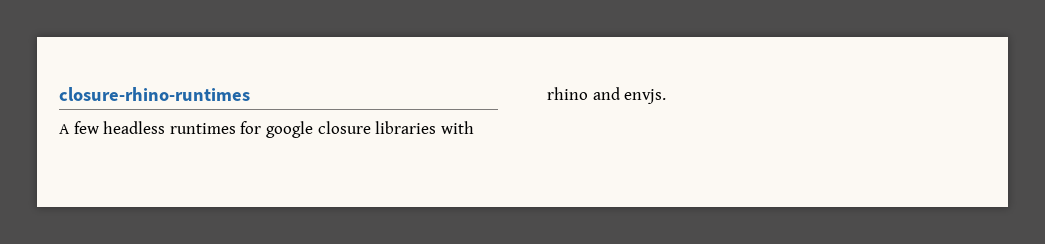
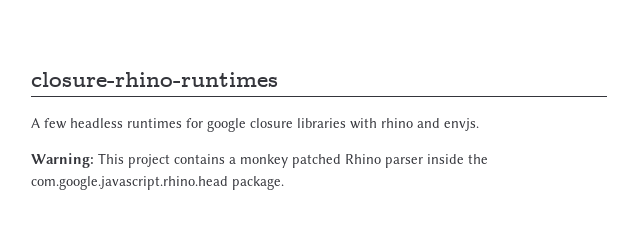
+ Warning: This project contains a monkey patched Rhino parser inside the com.google.javascript.rhino.head package.

